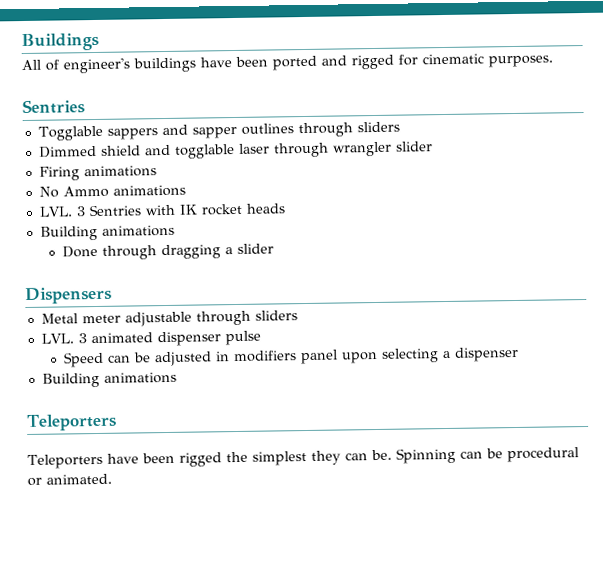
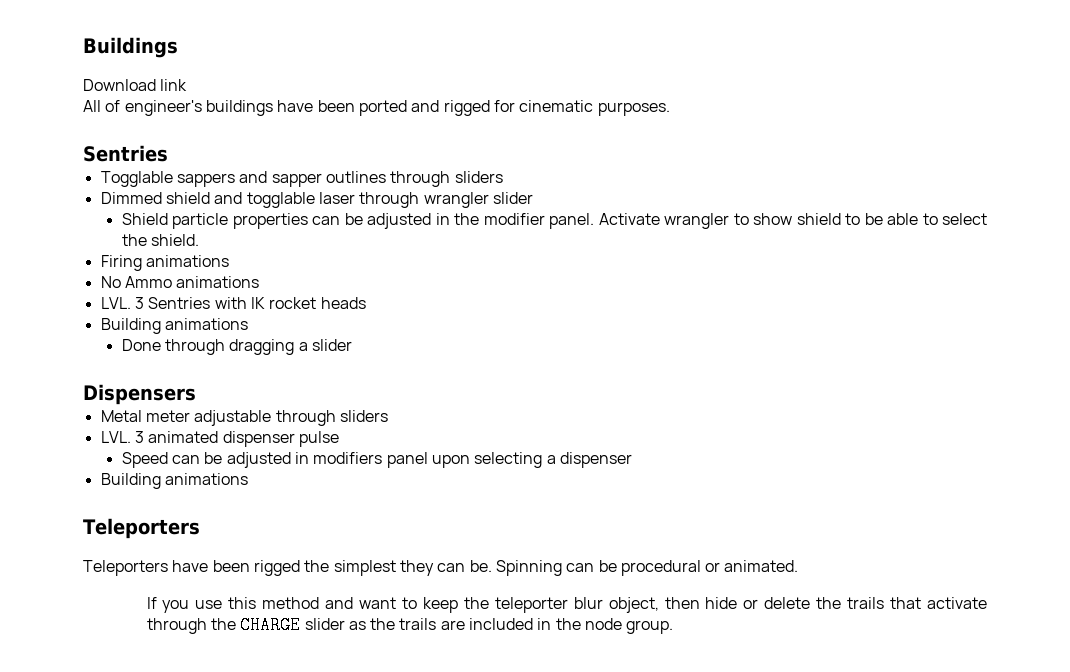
+ Download link
+ Shield particle properties can be adjusted in the modifier panel. Activate wrangler to show shield to be able to select the shield.
+ If you use this method and want to keep the teleporter blur object, then hide or delete the trails that activate through the CHARGE slider as the trails are included in the node group.

